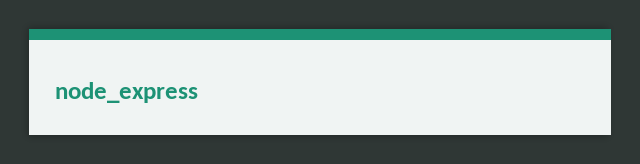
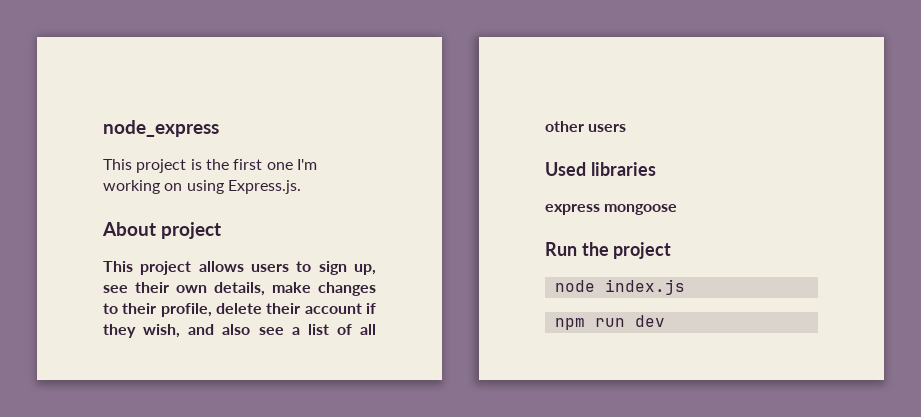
+ This project is the first one I'm working on using Express.js.
+ About project
+ This project allows users to sign up, see their own details, make changes to their profile, delete their account if they wish, and also see a list of all other users
+ Used libraries
+ express mongoose
+ Run the project
+ node index.js
+ npm run dev

